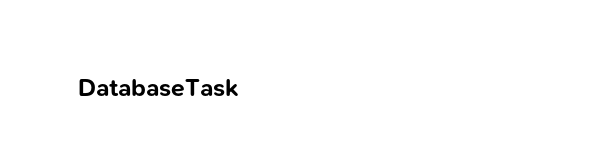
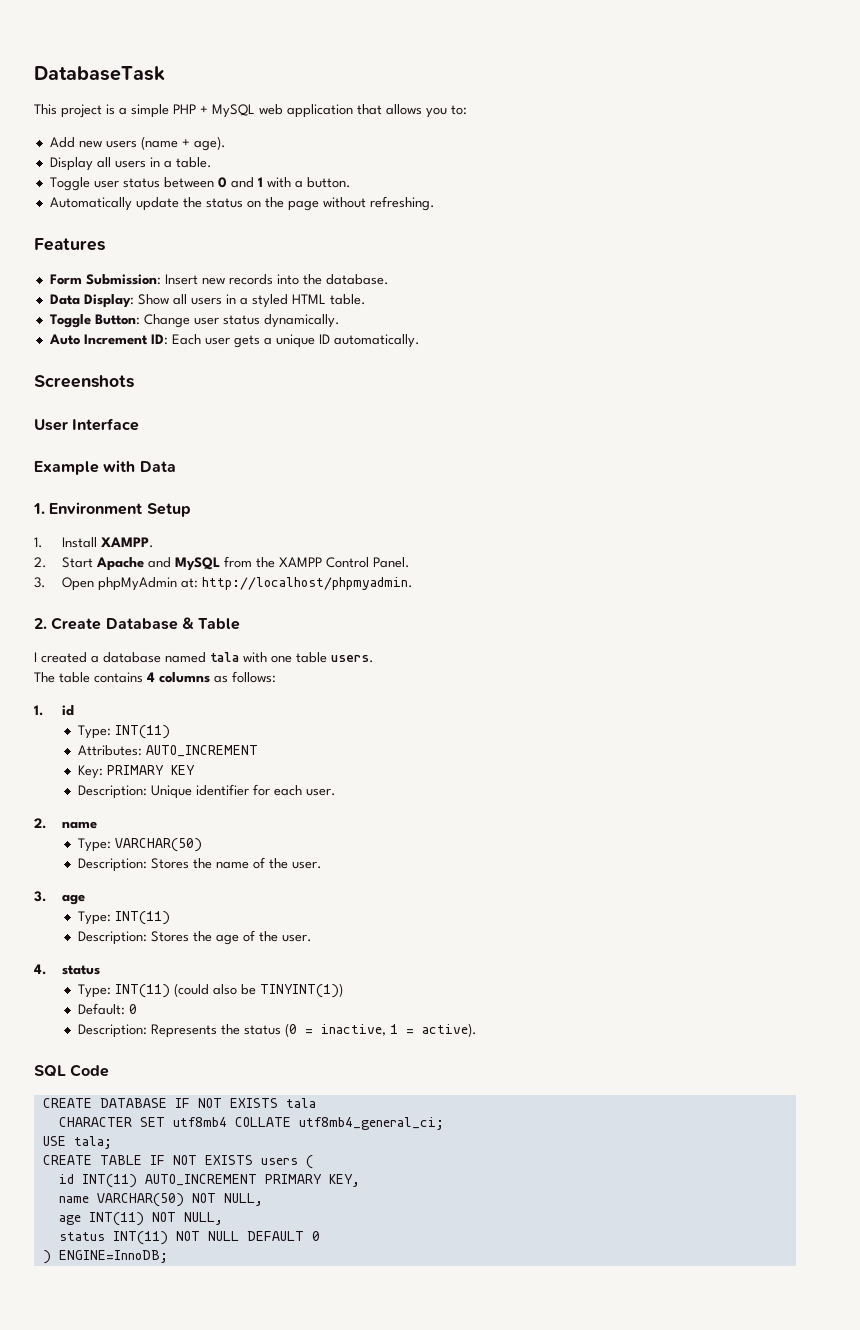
+ This project is a simple PHP + MySQL web application that allows you to:
+ Add new users (name + age).
+ Display all users in a table.
+ Toggle user status between 0 and 1 with a button.
+ Automatically update the status on the page without refreshing.
+ Features
+ Form Submission: Insert new records into the database.
+ Data Display: Show all users in a styled HTML table.
+ Toggle Button: Change user status dynamically.
+ Auto Increment ID: Each user gets a unique ID automatically.
+ Screenshots
+ User Interface
+ Example with Data
+ 1. Environment Setup
+ 1. Install XAMPP.
+ 2. Start Apache and MySQL from the XAMPP Control Panel.
+ 3. Open phpMyAdmin at: http://localhost/phpmyadmin.
+ 2. Create Database & Table
+ I created a database named tala with one table users.
+ The table contains 4 columns as follows:
+ 1. id
+ Type: INT(11)
+ Attributes: AUTO_INCREMENT
+ Key: PRIMARY KEY
+ Description: Unique identifier for each user.
+ 2. name
+ Type: VARCHAR(50)
+ Description: Stores the name of the user.
+ 3. age
+ Type: INT(11)
+ Description: Stores the age of the user.
+ 4. status
+ Type: INT(11) (could also be TINYINT(1))
+ Default: 0
+ Description: Represents the status (0 = inactive, 1 = active).
+ SQL Code
+ CREATE DATABASE IF NOT EXISTS tala
+ CHARACTER SET utf8mb4 COLLATE utf8mb4_general_ci;
+ USE tala;
+ CREATE TABLE IF NOT EXISTS users (
+ id INT(11) AUTO_INCREMENT PRIMARY KEY,
+ name VARCHAR(50) NOT NULL,
+ age INT(11) NOT NULL,
+ status INT(11) NOT NULL DEFAULT 0
+ ) ENGINE=InnoDB;

